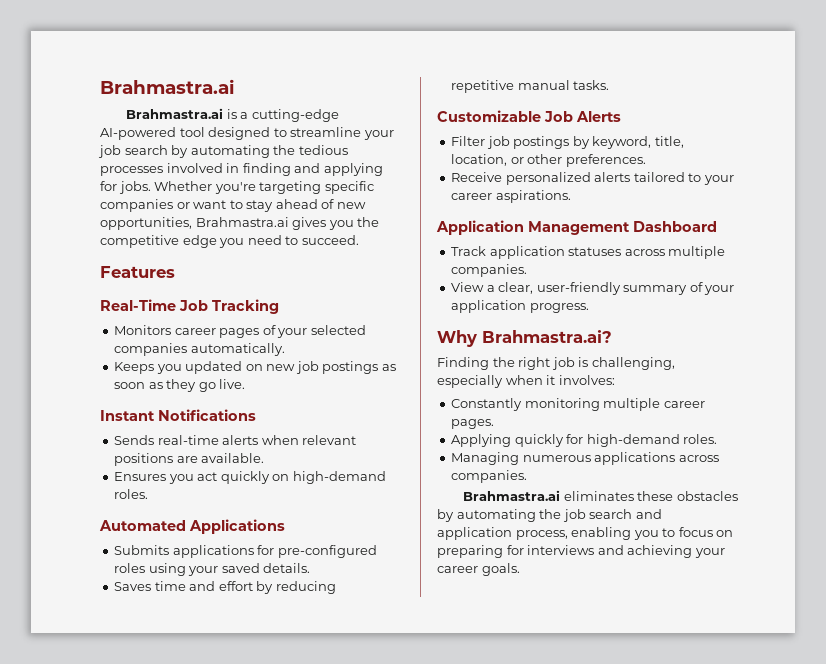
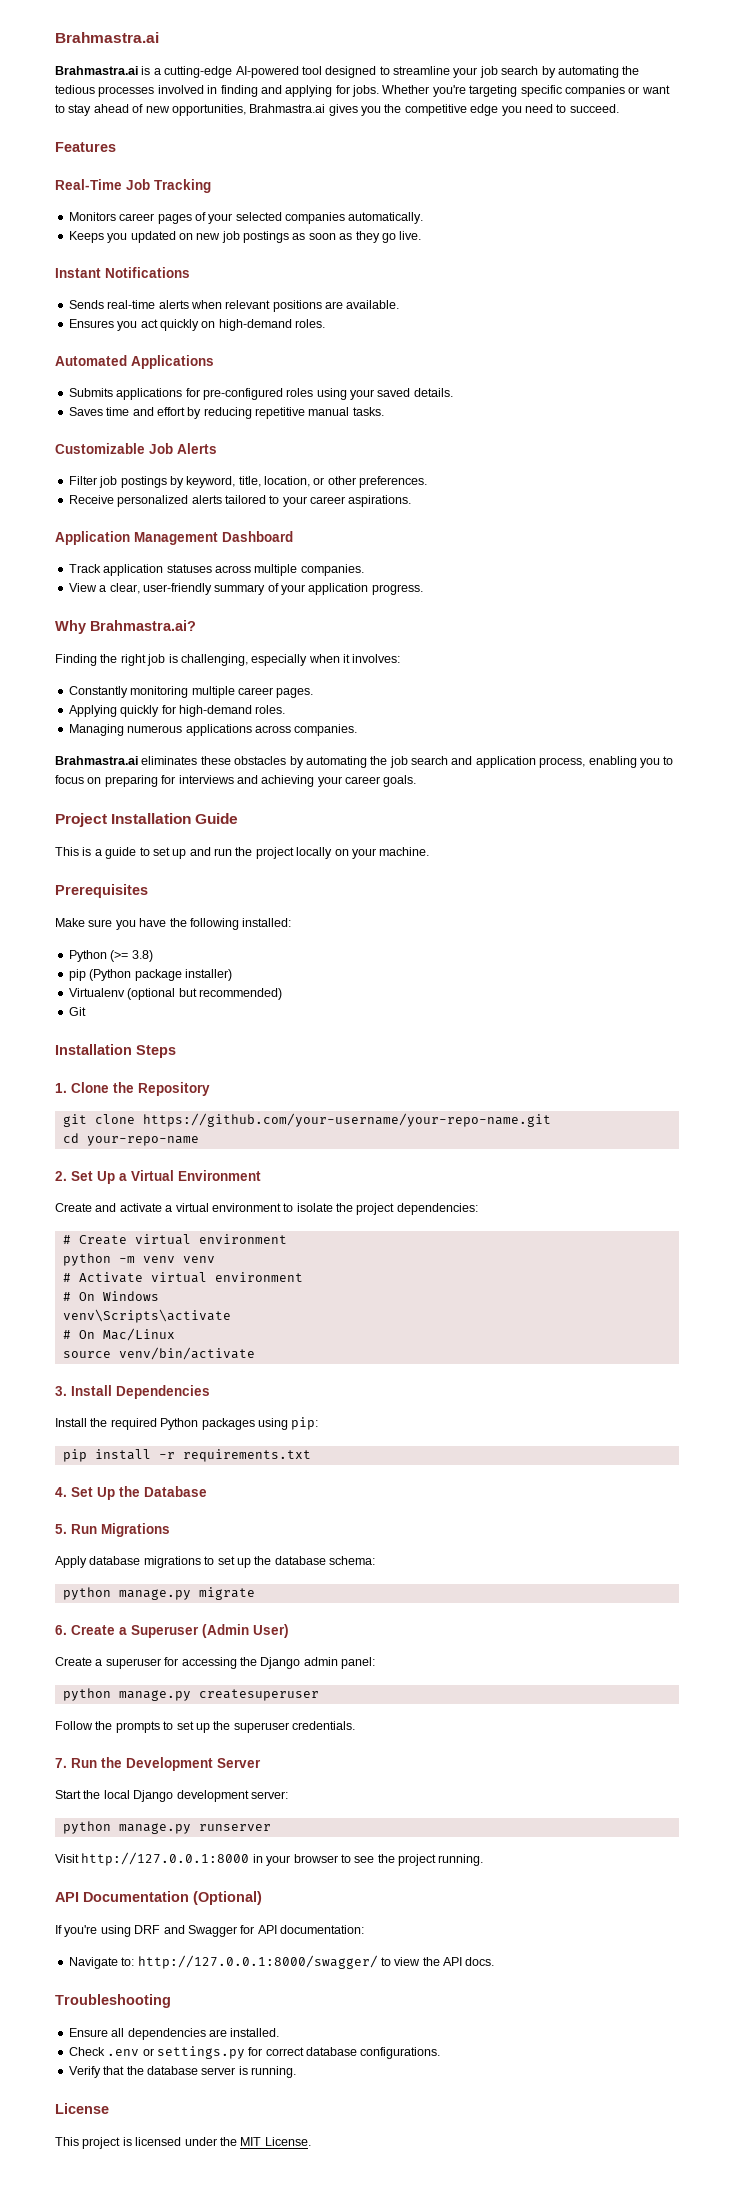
+ Project Installation Guide
+ This is a guide to set up and run the project locally on your machine.
+ Prerequisites
+ Make sure you have the following installed:
+ Python (>= 3.8)
+ pip (Python package installer)
+ Virtualenv (optional but recommended)
+ Git
+ Installation Steps
+ 1. Clone the Repository
+ git clone https://github.com/your-username/your-repo-name.git
+ cd your-repo-name
+ 2. Set Up a Virtual Environment
+ Create and activate a virtual environment to isolate the project dependencies:
+ # Create virtual environment
+ python -m venv venv
+ # Activate virtual environment
+ # On Windows
+ venv\Scripts\activate
+ # On Mac/Linux
+ source venv/bin/activate
+ 3. Install Dependencies
+ Install the required Python packages using pip:
+ pip install -r requirements.txt
+ 4. Set Up the Database
+ 5. Run Migrations
+ Apply database migrations to set up the database schema:
+ python manage.py migrate
+ 6. Create a Superuser (Admin User)
+ Create a superuser for accessing the Django admin panel:
+ python manage.py createsuperuser
+ Follow the prompts to set up the superuser credentials.
+ 7. Run the Development Server
+ Start the local Django development server:
+ python manage.py runserver
+ Visit http://127.0.0.1:8000 in your browser to see the project running.
+ API Documentation (Optional)
+ If you're using DRF and Swagger for API documentation:
+ Navigate to: http://127.0.0.1:8000/swagger/ to view the API docs.
+ Troubleshooting
+ Ensure all dependencies are installed.
+ Check .env or settings.py for correct database configurations.
+ Verify that the database server is running.
+ License
+ This project is licensed under the MIT License.

